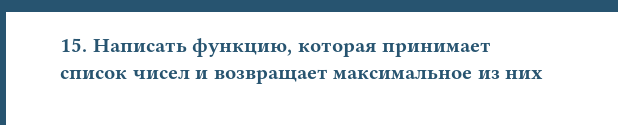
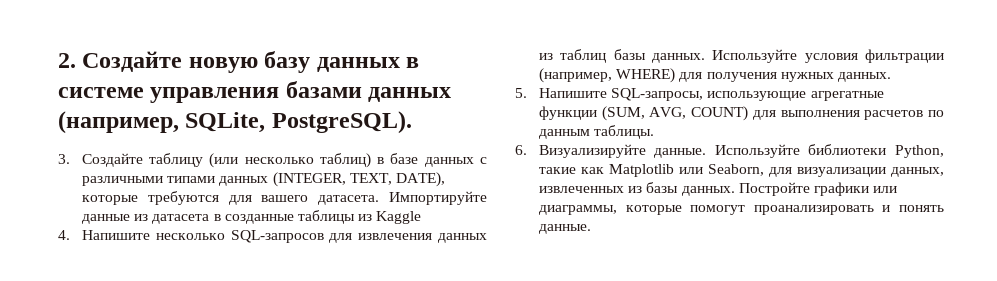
- 15. Написать функцию, которая принимает список чисел и возвращает максимальное из них
+ 2. Создайте новую базу данных в системе управления базами данных (например, SQLite, PostgreSQL).
+ 3. Создайте таблицу (или несколько таблиц) в базе данных с различными типами данных (INTEGER, TEXT, DATE), которые требуются для вашего датасета. Импортируйте данные из датасета в созданные таблицы из Kaggle
+ 4. Напишите несколько SQL-запросов для извлечения данных из таблиц базы данных. Используйте условия фильтрации (например, WHERE) для получения нужных данных.
+ 5. Напишите SQL-запросы, использующие агрегатные функции (SUM, AVG, COUNT) для выполнения расчетов по данным таблицы.
+ 6. Визуализируйте данные. Используйте библиотеки Python, такие как Matplotlib или Seaborn, для визуализации данных, извлеченных из базы данных. Постройте графики или диаграммы, которые помогут проанализировать и понять данные.

